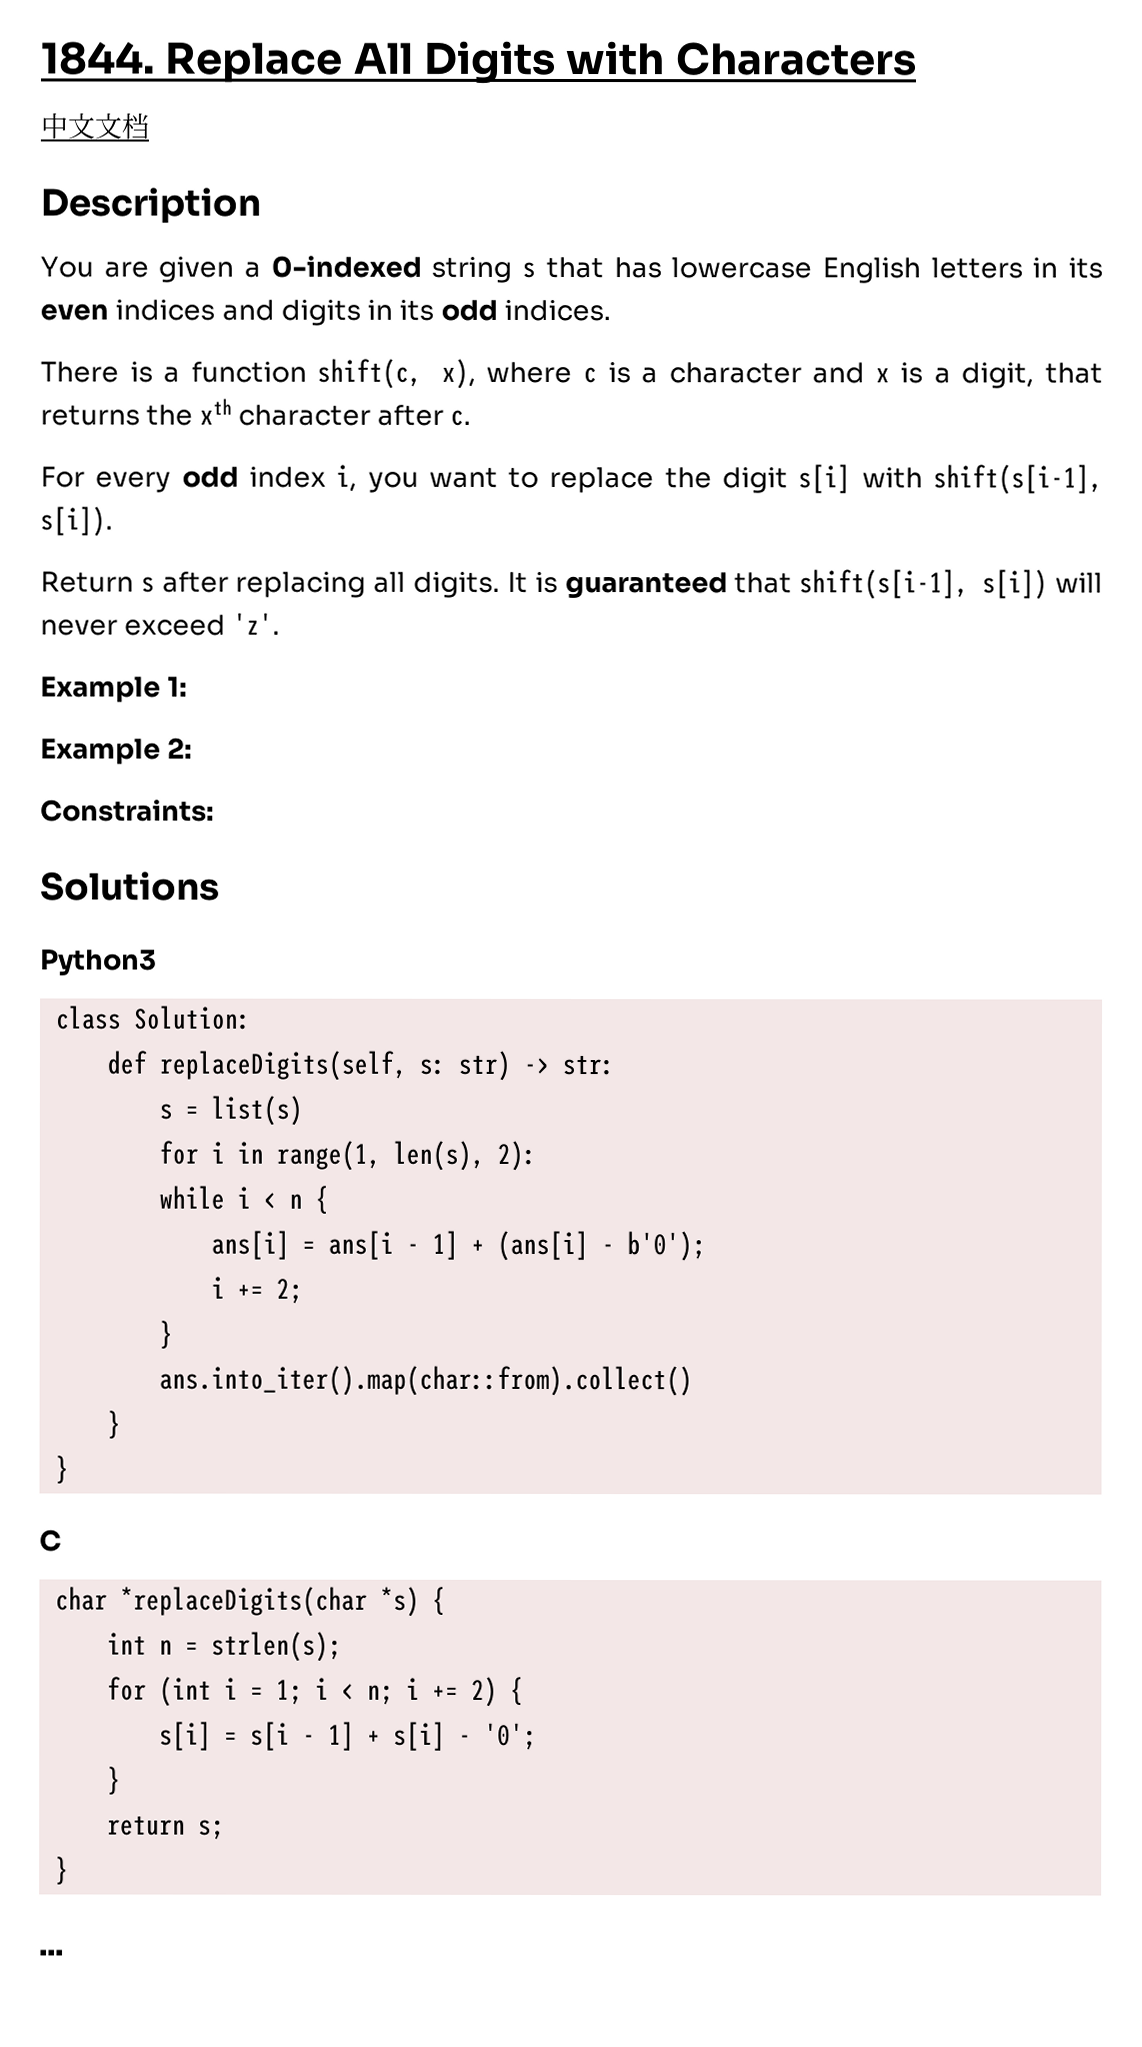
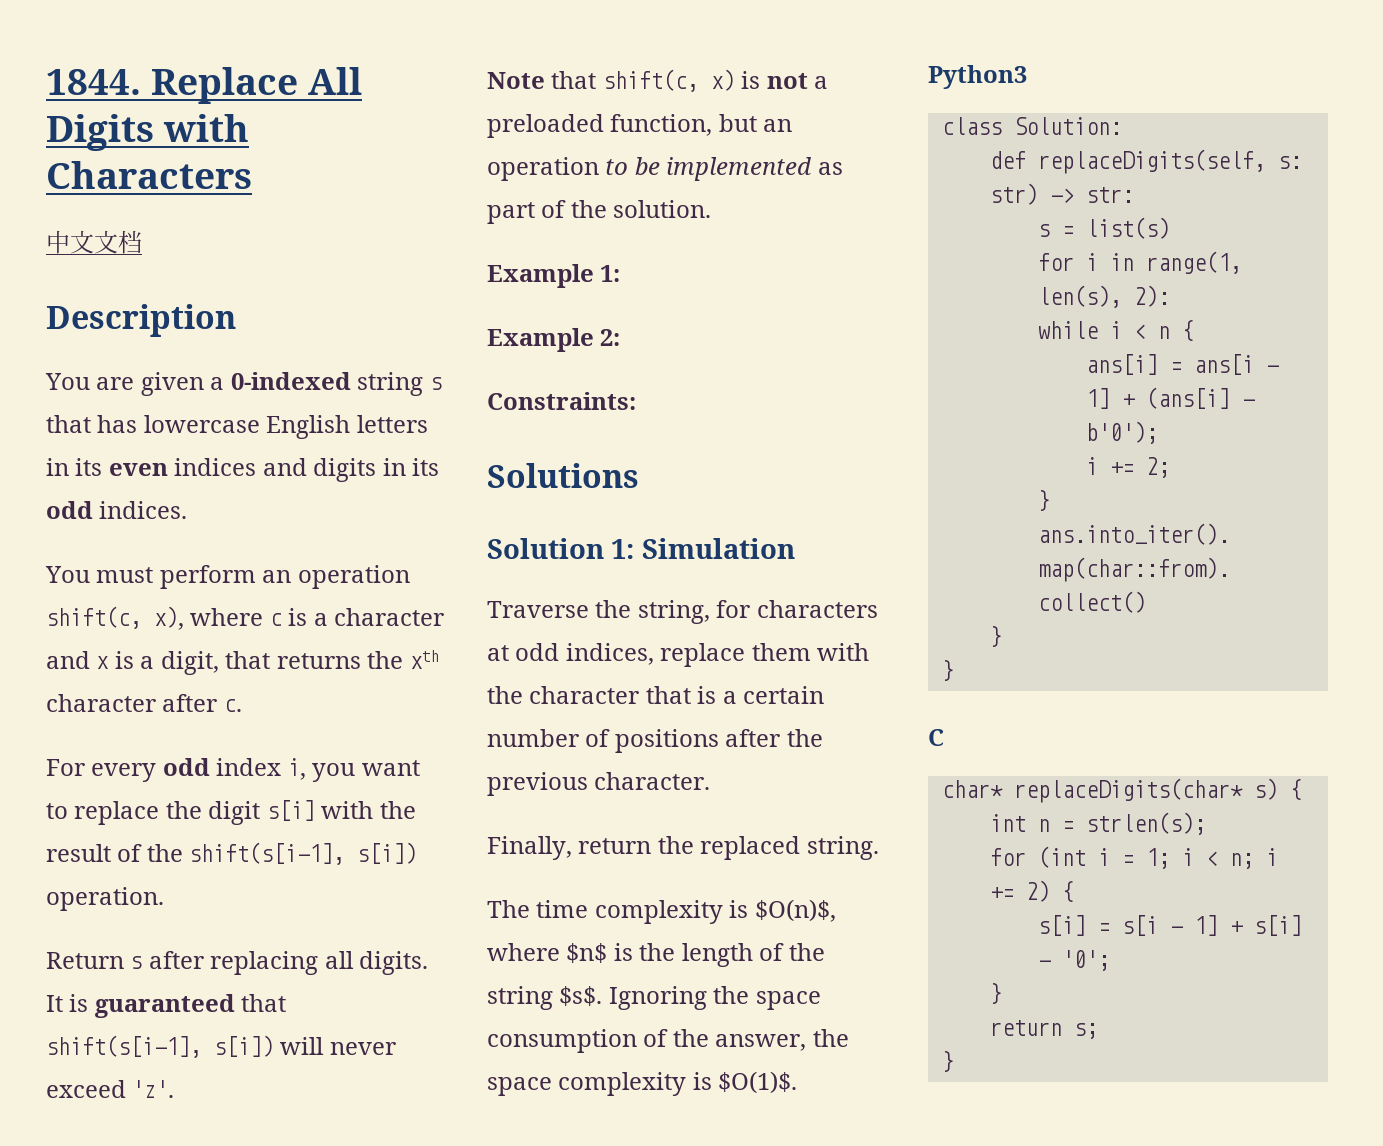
- There is a function shift(c, x), where c is a character and x is a digit, that returns the xth character after c.
+ You must perform an operation shift(c, x), where c is a character and x is a digit, that returns the xth character after c.
- For every odd index i, you want to replace the digit s[i] with shift(s[i-1], s[i]).
+ For every odd index i, you want to replace the digit s[i] with the result of the shift(s[i-1], s[i]) operation.
+ Note that shift(c, x) is not a preloaded function, but an operation to be implemented as part of the solution.
+ Solution 1: Simulation
+ Traverse the string, for characters at odd indices, replace them with the character that is a certain number of positions after the previous character.
+ Finally, return the replaced string.
+ The time complexity is $O(n)$, where $n$ is the length of the string $s$. Ignoring the space consumption of the answer, the space complexity is $O(1)$.
- char *replaceDigits(char *s) {
+ char* replaceDigits(char* s) {
- ...

